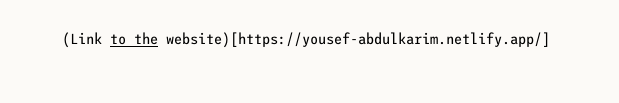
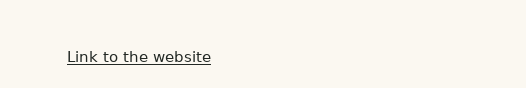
- (Link to the website)[https://yousef-abdulkarim.netlify.app/]
+ Link to the website

